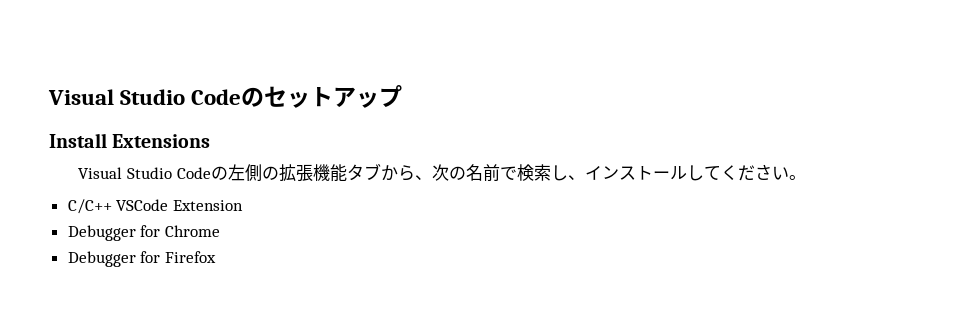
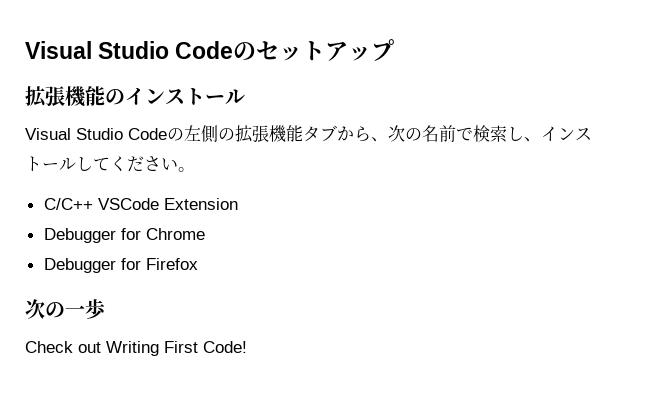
- Install Extensions
+ 拡張機能のインストール
+ 次の一歩
+ Check out Writing First Code!

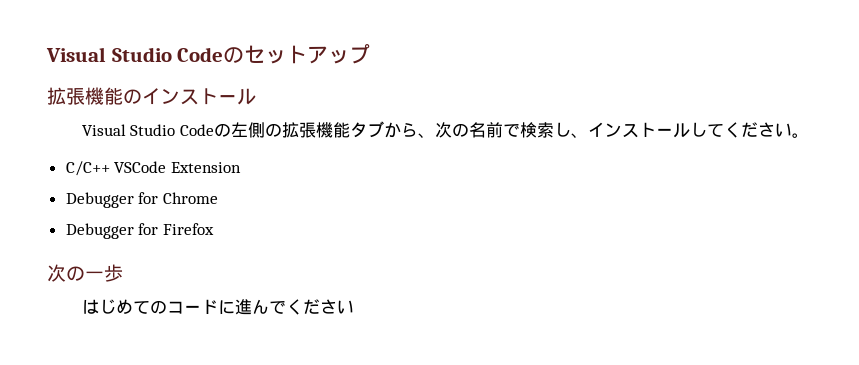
- Check out Writing First Code!
+ はじめてのコードに進んでください

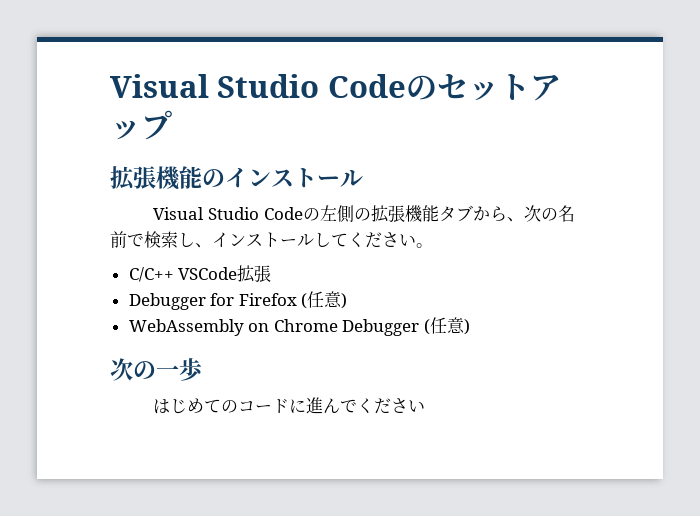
- C/C++ VSCode Extension
- Debugger for Chrome
+ C/C++ VSCode拡張
- Debugger for Firefox
+ Debugger for Firefox (任意)
+ WebAssembly on Chrome Debugger (任意)

